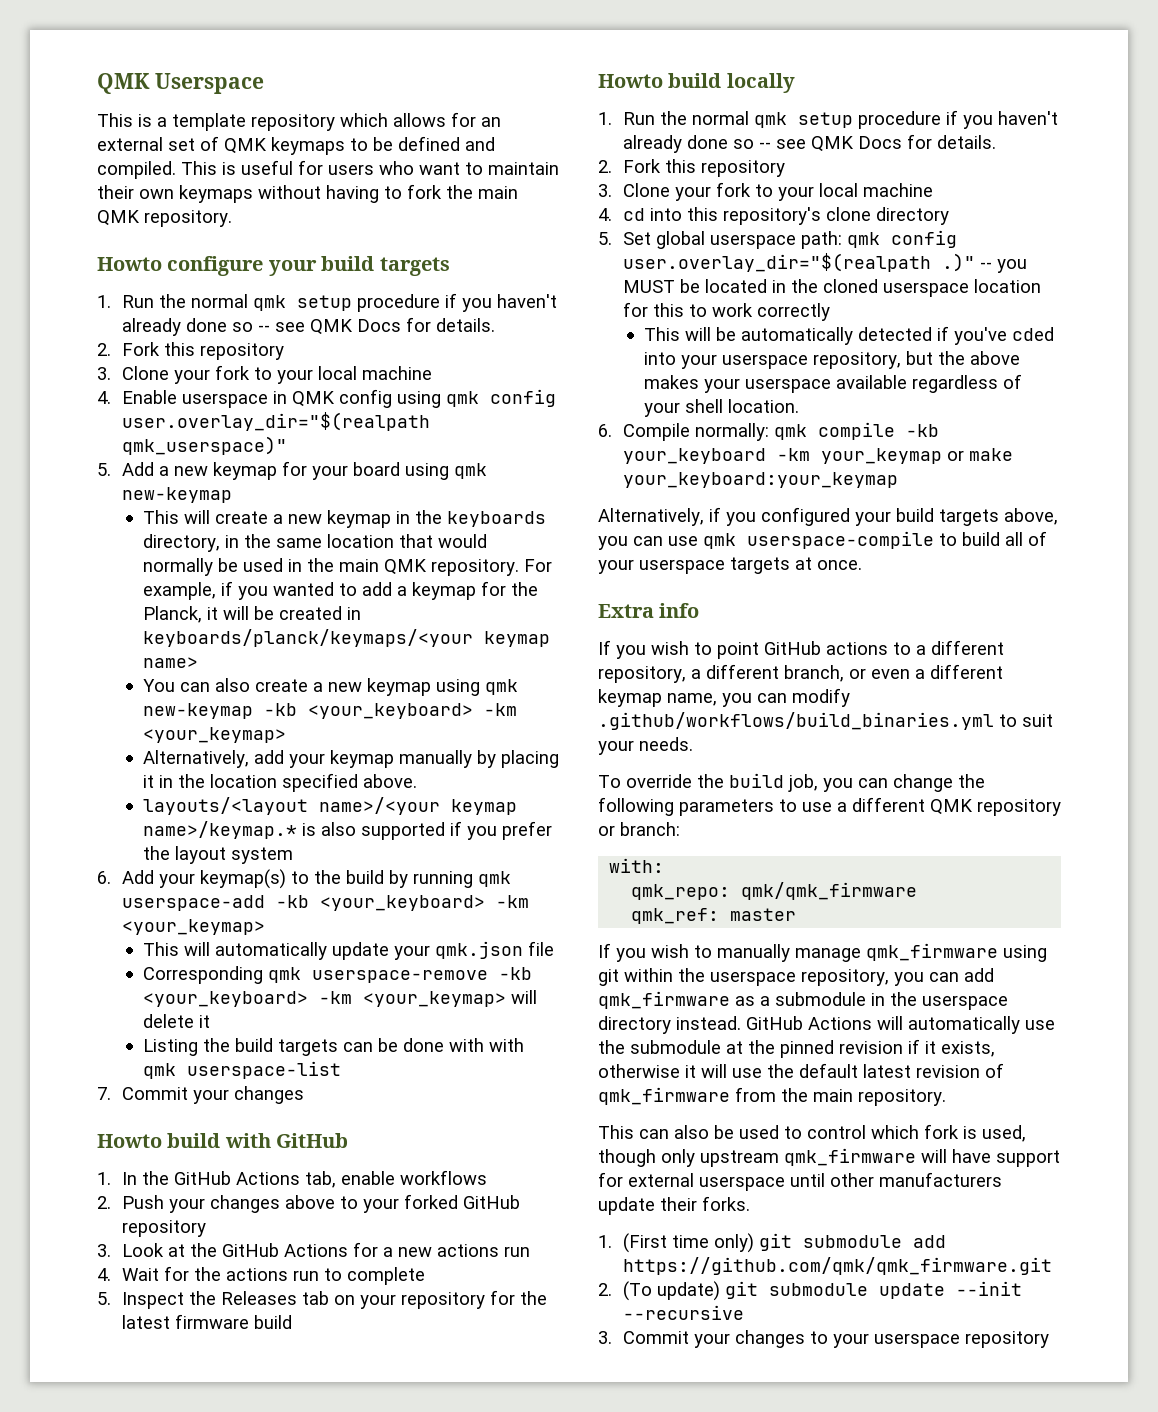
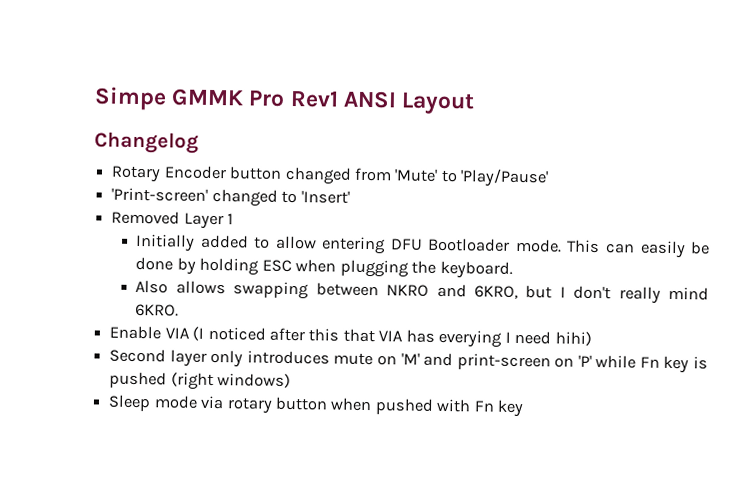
- QMK Userspace
- This is a template repository which allows for an external set of QMK keymaps to be defined and compiled. This is useful for users who want to maintain their own keymaps without having to fork the main QMK repository.
- Howto configure your build targets
- 1. Run the normal qmk setup procedure if you haven't already done so -- see QMK Docs for details.
- 2. Fork this repository
- 3. Clone your fork to your local machine
- 4. Enable userspace in QMK config using qmk config user.overlay_dir="$(realpath qmk_userspace)"
- 5. Add a new keymap for your board using qmk new-keymap
- This will create a new keymap in the keyboards directory, in the same location that would normally be used in the main QMK repository. For example, if you wanted to add a keymap for the Planck, it will be created in keyboards/planck/keymaps/<your keymap name>
- You can also create a new keymap using qmk new-keymap -kb <your_keyboard> -km <your_keymap>
- Alternatively, add your keymap manually by placing it in the location specified above.
- layouts/<layout name>/<your keymap name>/keymap.* is also supported if you prefer the layout system
- 6. Add your keymap(s) to the build by running qmk userspace-add -kb <your_keyboard> -km <your_keymap>
- This will automatically update your qmk.json file
- Corresponding qmk userspace-remove -kb <your_keyboard> -km <your_keymap> will delete it
- Listing the build targets can be done with with qmk userspace-list
- 7. Commit your changes
- Howto build with GitHub
- 1. In the GitHub Actions tab, enable workflows
- 2. Push your changes above to your forked GitHub repository
- 3. Look at the GitHub Actions for a new actions run
- 4. Wait for the actions run to complete
- 5. Inspect the Releases tab on your repository for the latest firmware build
- Howto build locally
- 1. Run the normal qmk setup procedure if you haven't already done so -- see QMK Docs for details.
- 2. Fork this repository
- 3. Clone your fork to your local machine
- 4. cd into this repository's clone directory
- 5. Set global userspace path: qmk config user.overlay_dir="$(realpath .)" -- you MUST be located in the cloned userspace location for this to work correctly
- This will be automatically detected if you've cded into your userspace repository, but the above makes your userspace available regardless of your shell location.
- 6. Compile normally: qmk compile -kb your_keyboard -km your_keymap or make your_keyboard:your_keymap
- Alternatively, if you configured your build targets above, you can use qmk userspace-compile to build all of your userspace targets at once.
- Extra info
- If you wish to point GitHub actions to a different repository, a different branch, or even a different keymap name, you can modify .github/workflows/build_binaries.yml to suit your needs.
- To override the build job, you can change the following parameters to use a different QMK repository or branch:
- with:
- qmk_repo: qmk/qmk_firmware
- qmk_ref: master
- If you wish to manually manage qmk_firmware using git within the userspace repository, you can add qmk_firmware as a submodule in the userspace directory instead. GitHub Actions will automatically use the submodule at the pinned revision if it exists, otherwise it will use the default latest revision of qmk_firmware from the main repository.
- This can also be used to control which fork is used, though only upstream qmk_firmware will have support for external userspace until other manufacturers update their forks.
- 1. (First time only) git submodule add https://github.com/qmk/qmk_firmware.git
- 2. (To update) git submodule update --init --recursive
- 3. Commit your changes to your userspace repository
+ Simpe GMMK Pro Rev1 ANSI Layout
+ Changelog
+ Rotary Encoder button changed from 'Mute' to 'Play/Pause'
+ 'Print-screen' changed to 'Insert'
+ Removed Layer 1
+ Initially added to allow entering DFU Bootloader mode. This can easily be done by holding ESC when plugging the keyboard.
+ Also allows swapping between NKRO and 6KRO, but I don't really mind 6KRO.
+ Enable VIA (I noticed after this that VIA has everying I need hihi)
+ Second layer only introduces mute on 'M' and print-screen on 'P' while Fn key is pushed (right windows)
+ Sleep mode via rotary button when pushed with Fn key

